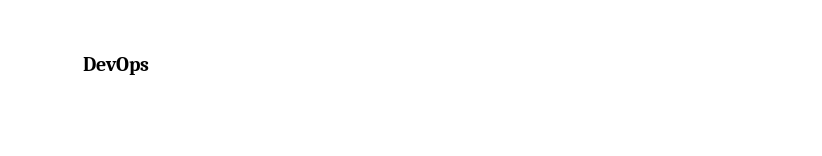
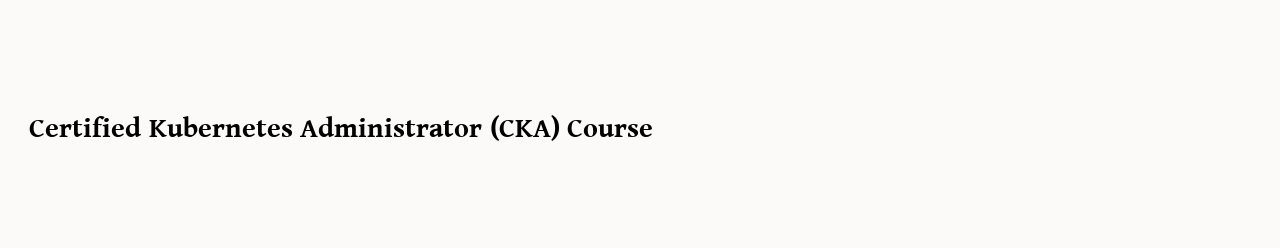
- DevOps
+ Certified Kubernetes Administrator (CKA) Course

